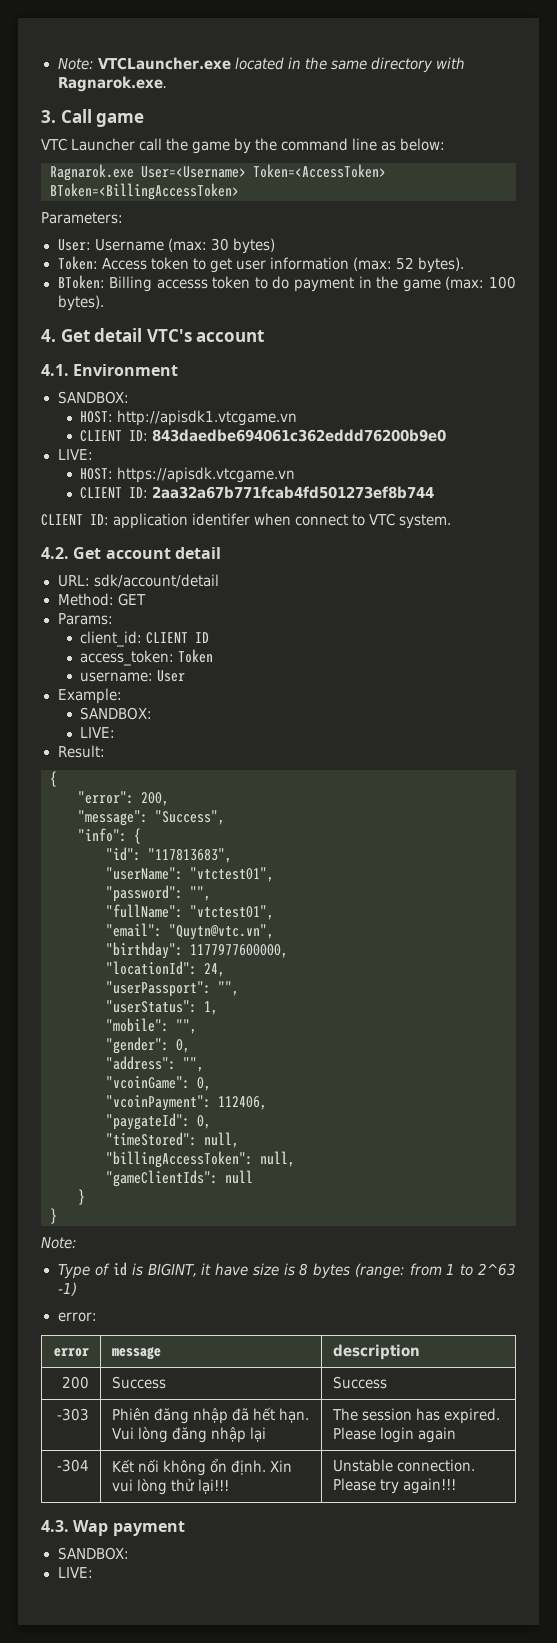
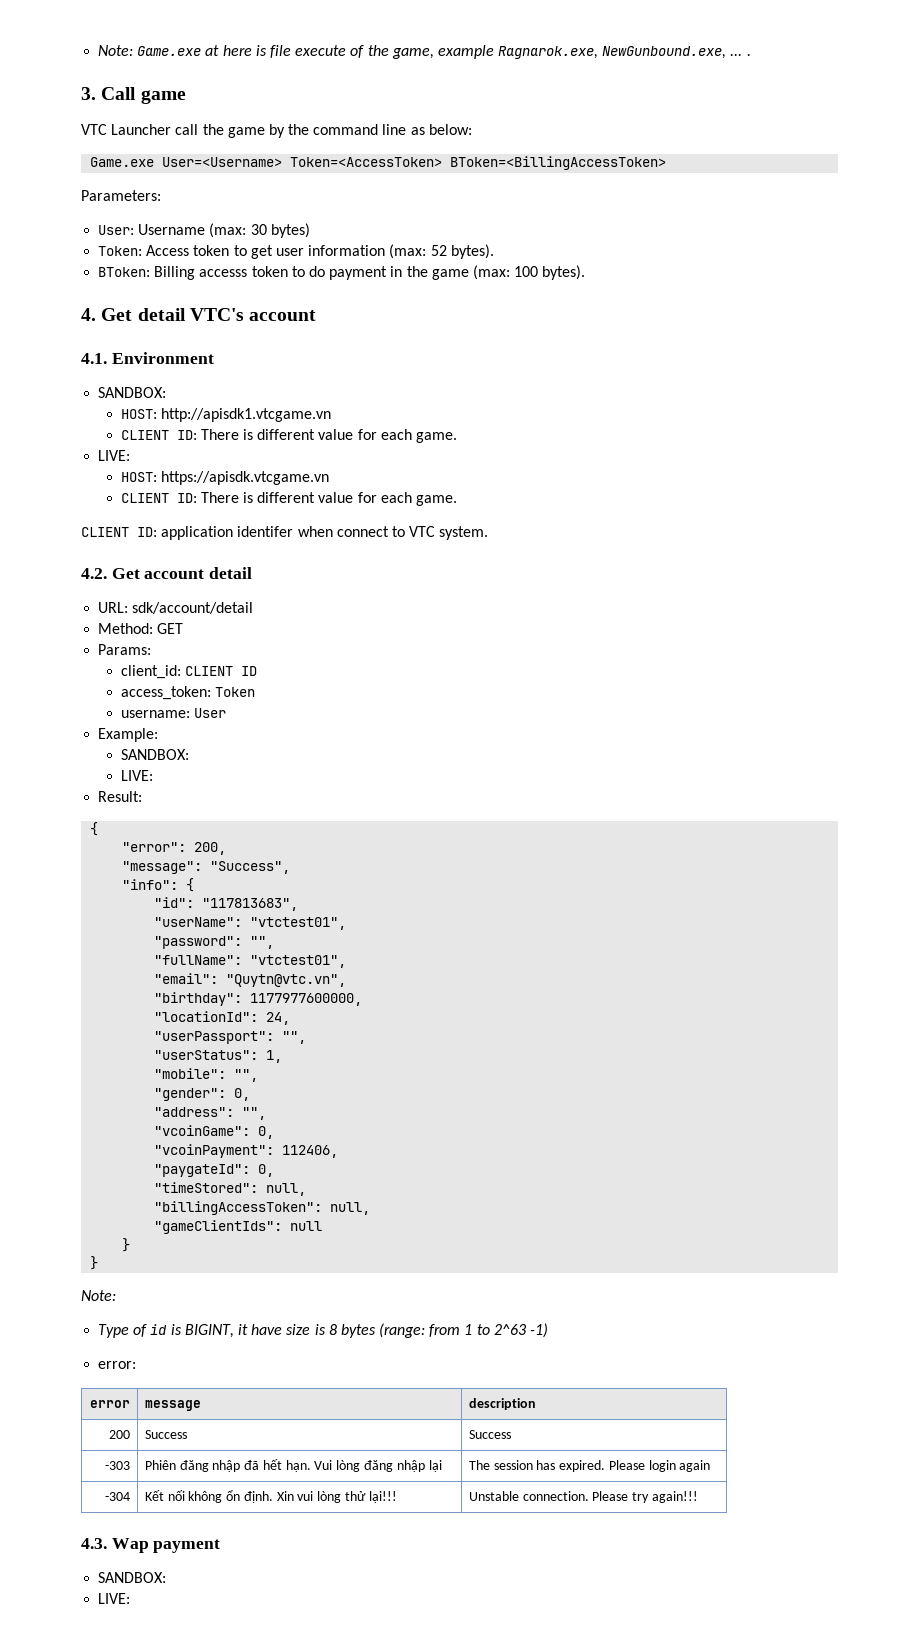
- Note: VTCLauncher.exe located in the same directory with Ragnarok.exe.
+ Note: Game.exe at here is file execute of the game, example Ragnarok.exe, NewGunbound.exe, ... .
- Ragnarok.exe User=<Username> Token=<AccessToken> BToken=<BillingAccessToken>
+ Game.exe User=<Username> Token=<AccessToken> BToken=<BillingAccessToken>
  HOST: http://apisdk1.vtcgame.vn
- CLIENT ID: 843daedbe694061c362eddd76200b9e0
+ CLIENT ID: There is different value for each game.
  HOST: https://apisdk.vtcgame.vn
- CLIENT ID: 2aa32a67b771fcab4fd501273ef8b744
+ CLIENT ID: There is different value for each game.

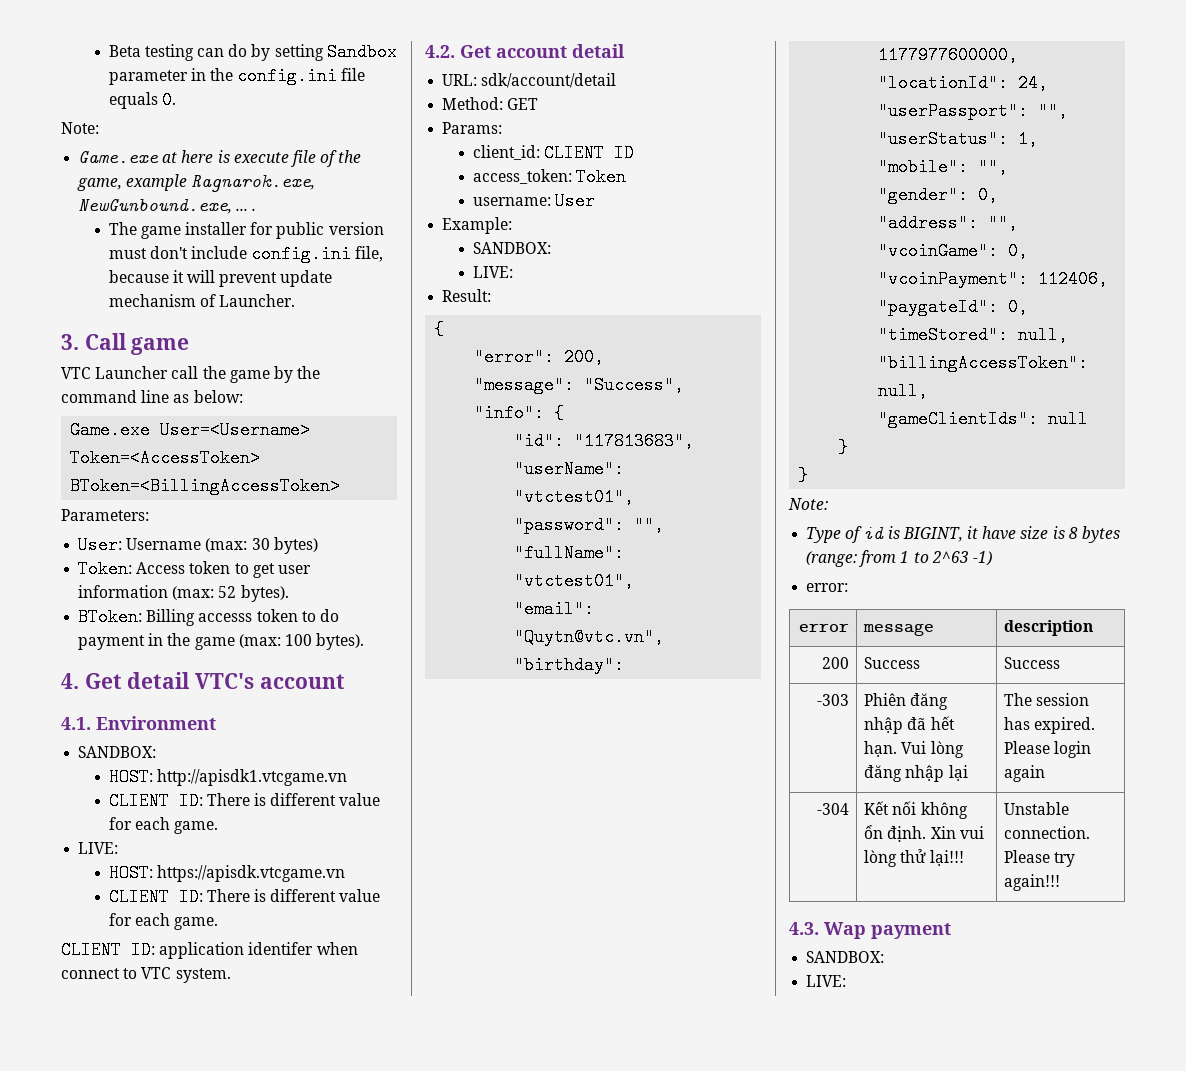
- Note: Game.exe at here is file execute of the game, example Ragnarok.exe, NewGunbound.exe, ... .
+ Beta testing can do by setting Sandbox parameter in the config.ini file equals 0.
+ Note:
+ Game.exe at here is execute file of the game, example Ragnarok.exe, NewGunbound.exe, ... .
+ The game installer for public version must don't include config.ini file, because it will prevent update mechanism of Launcher.

